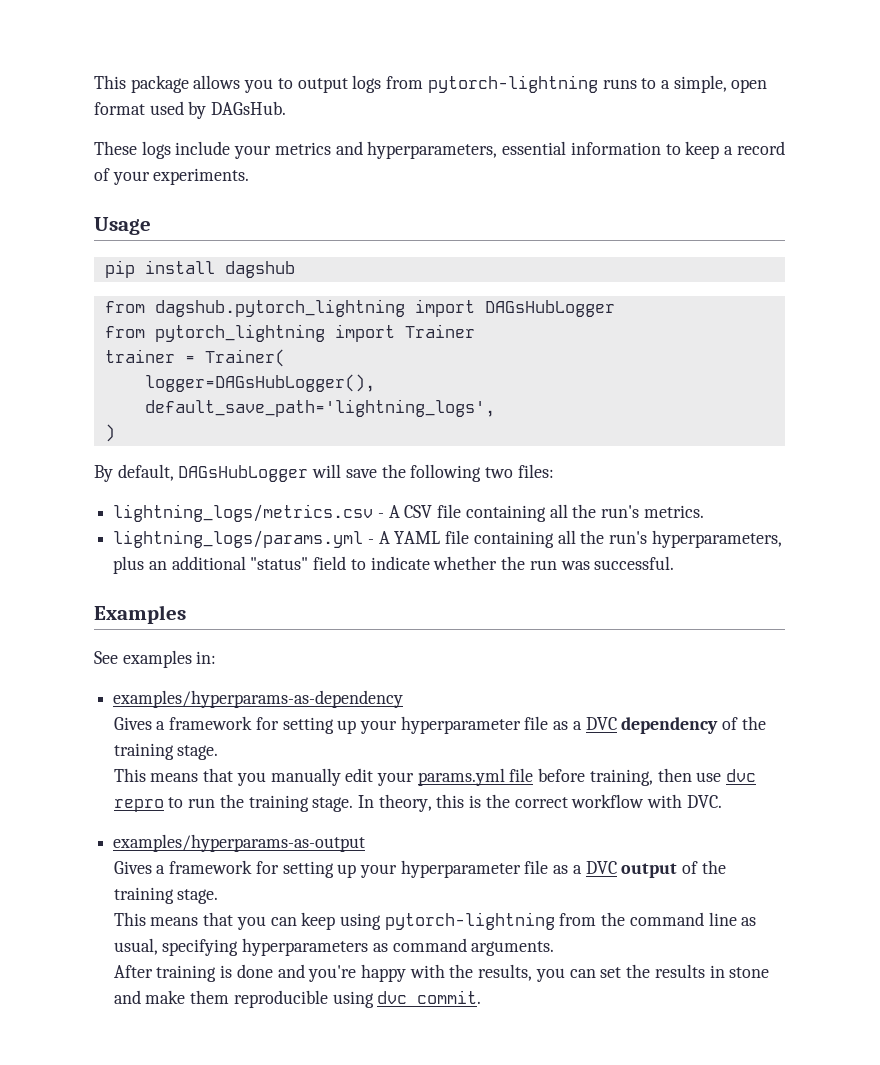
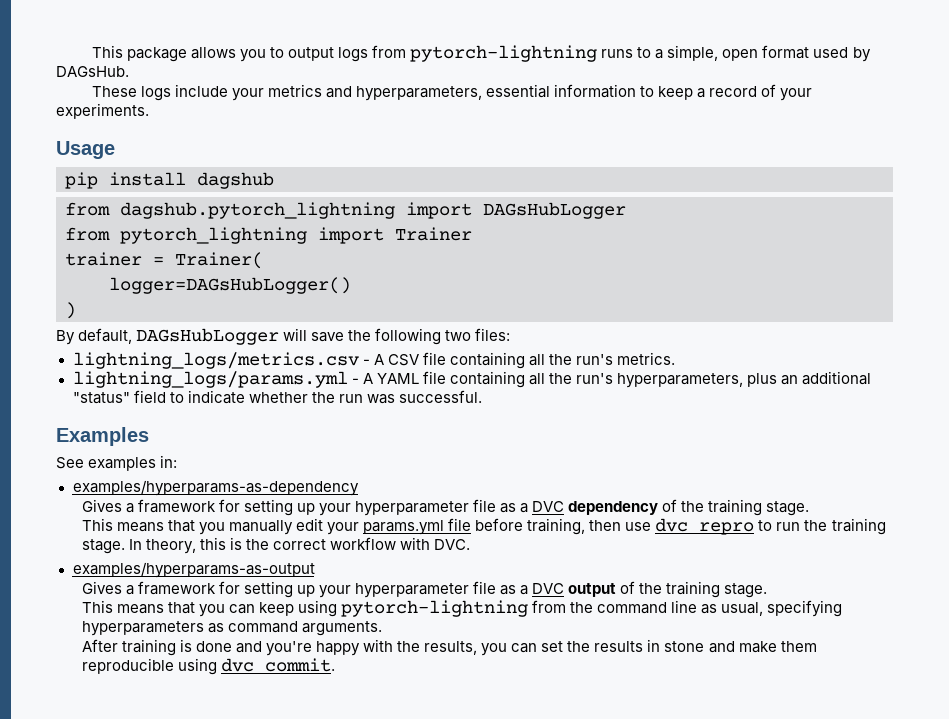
- logger=DAGsHubLogger(),
- default_save_path='lightning_logs',
+ logger=DAGsHubLogger()

